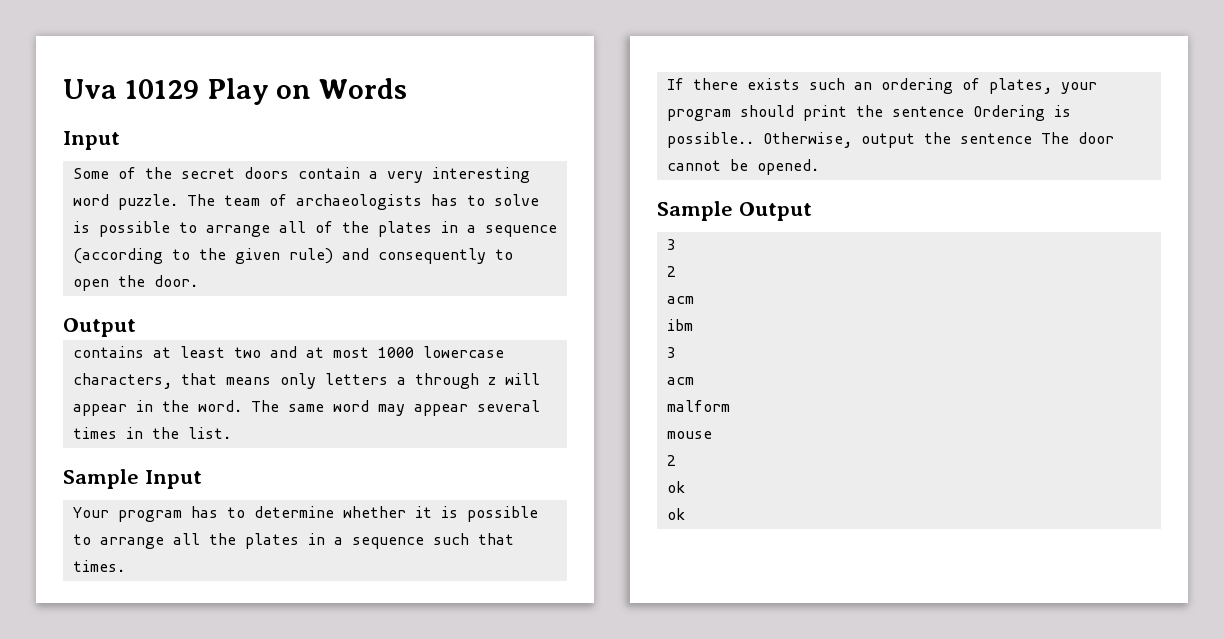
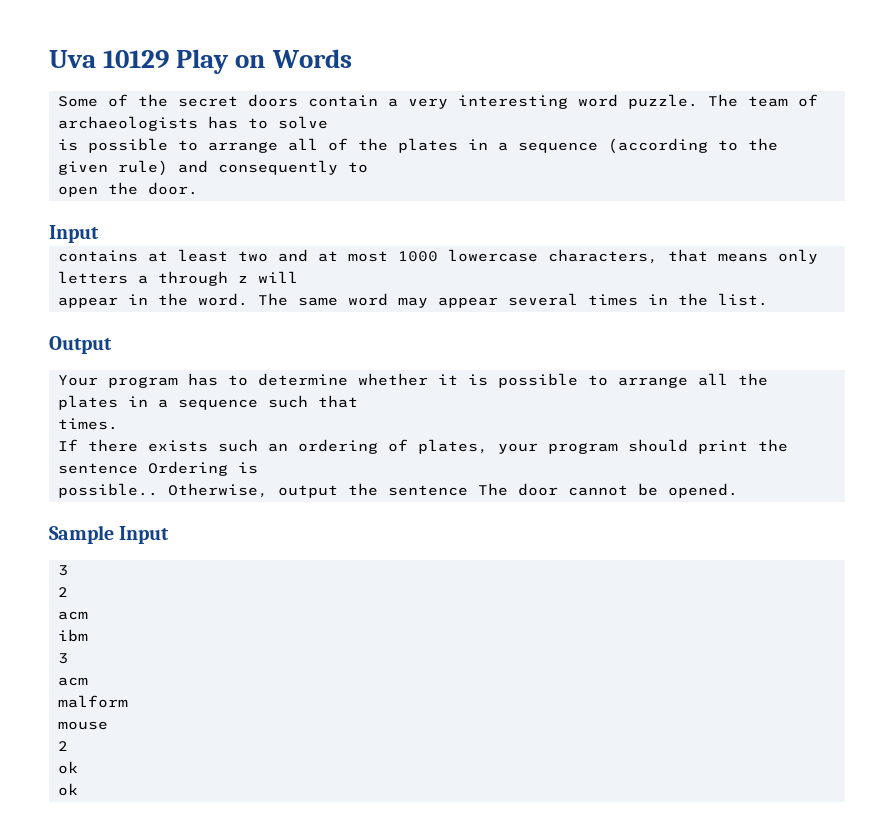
  Uva 10129 Play on Words
- Input
  open the door.
- Output
+ Input
- Sample Input
+ Output
- Sample Output
+ Sample Input

